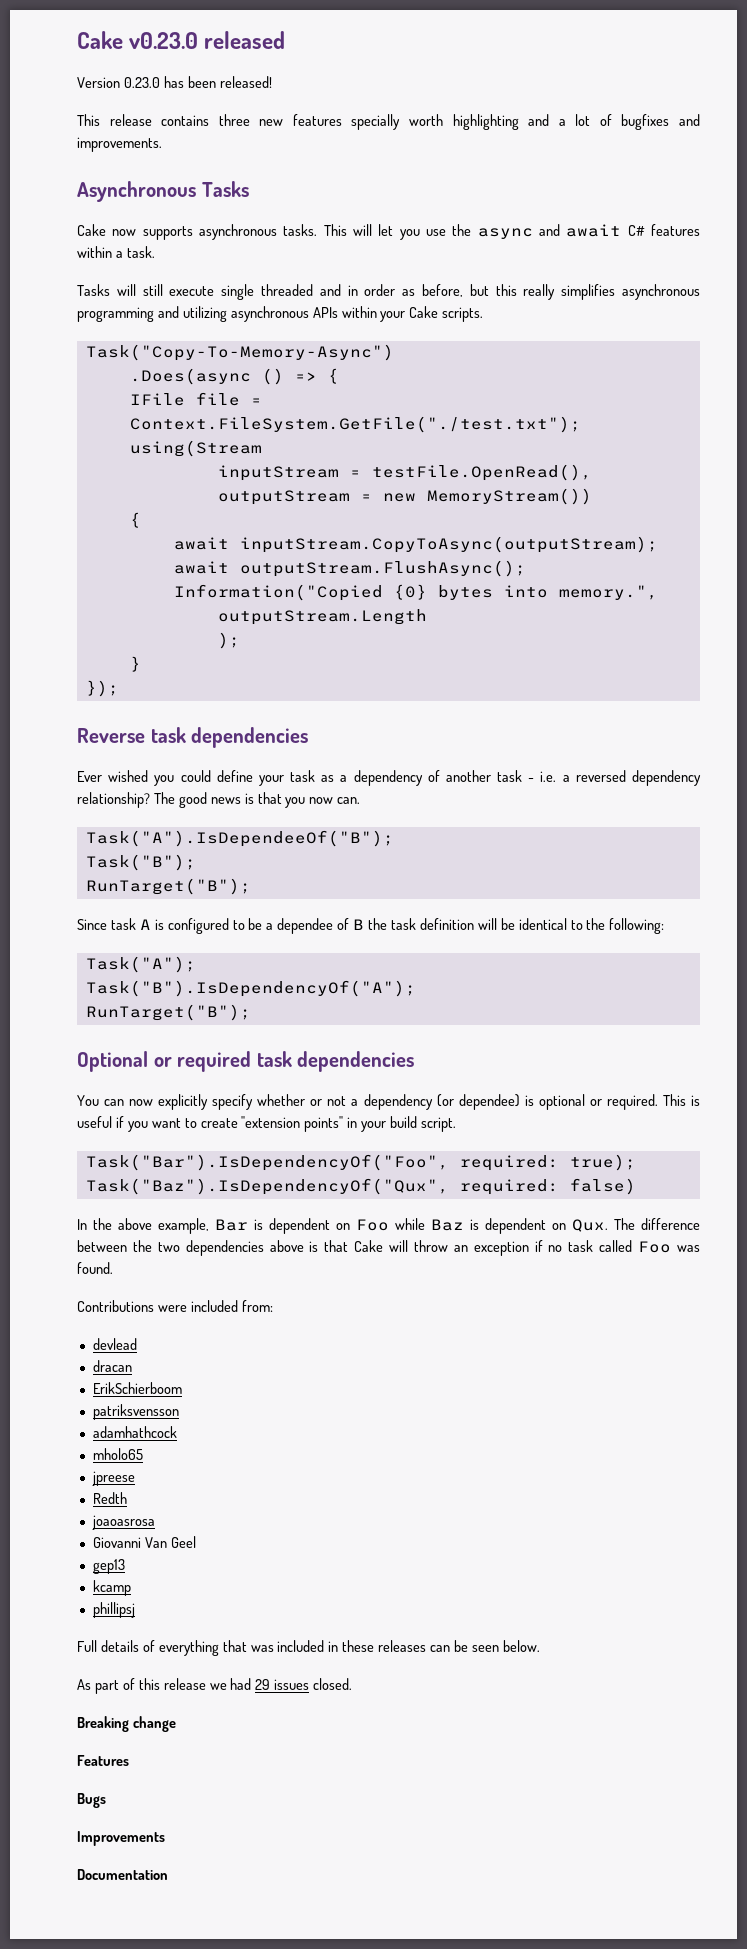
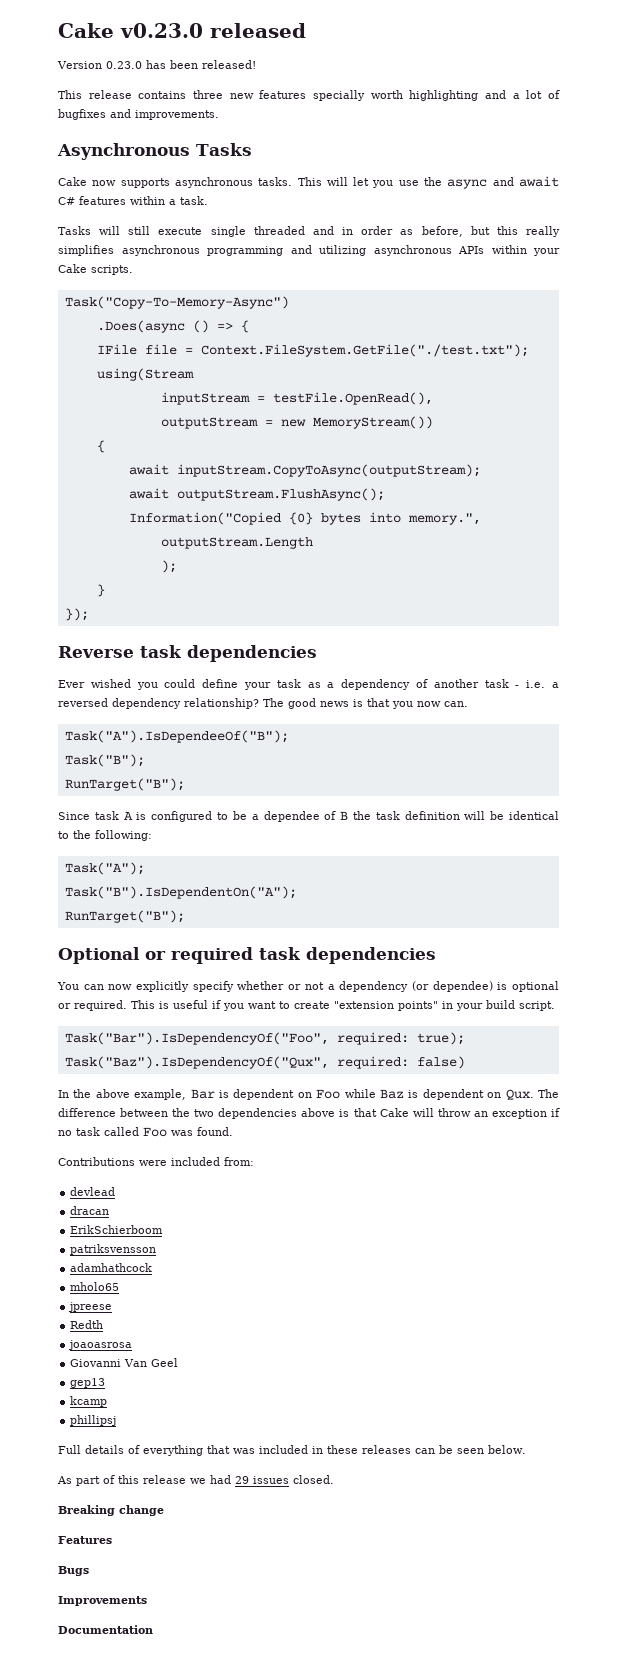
- Task("B").IsDependencyOf("A");
+ Task("B").IsDependentOn("A");

